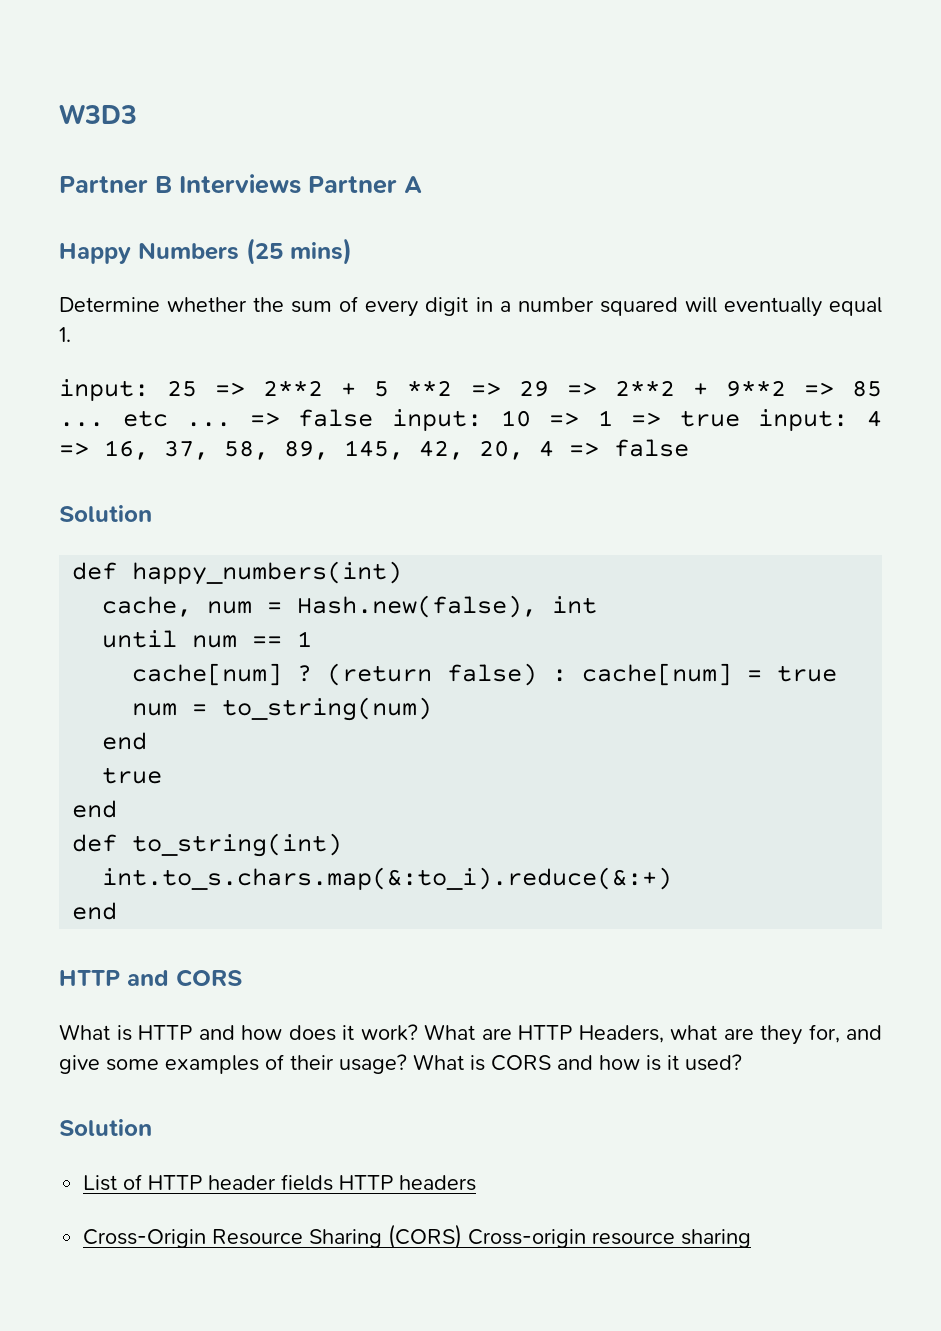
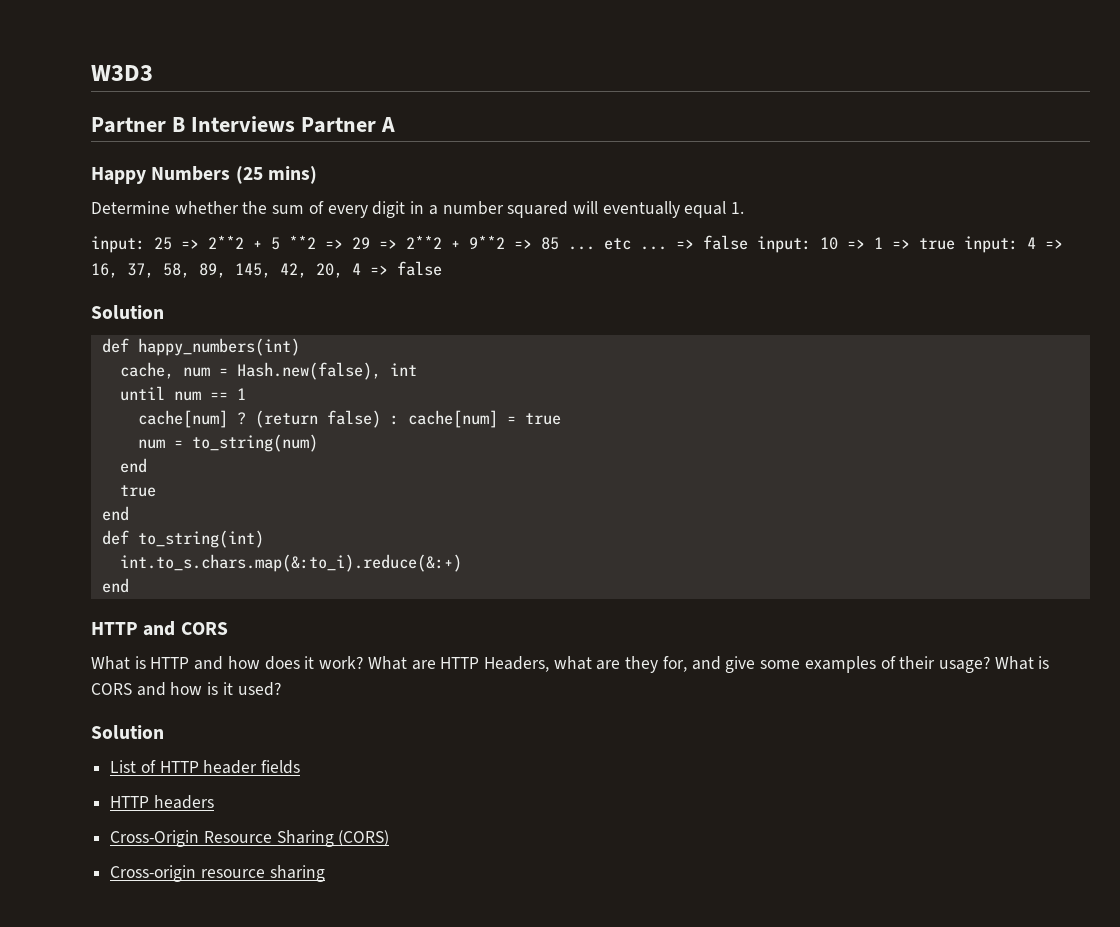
- List of HTTP header fields HTTP headers
+ List of HTTP header fields
+ HTTP headers
- Cross-Origin Resource Sharing (CORS) Cross-origin resource sharing
+ Cross-Origin Resource Sharing (CORS)
+ Cross-origin resource sharing

